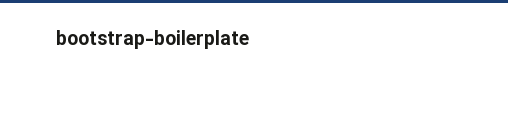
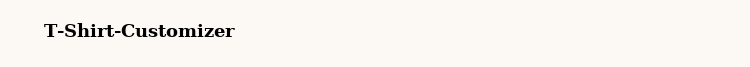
- bootstrap-boilerplate
+ T-Shirt-Customizer

